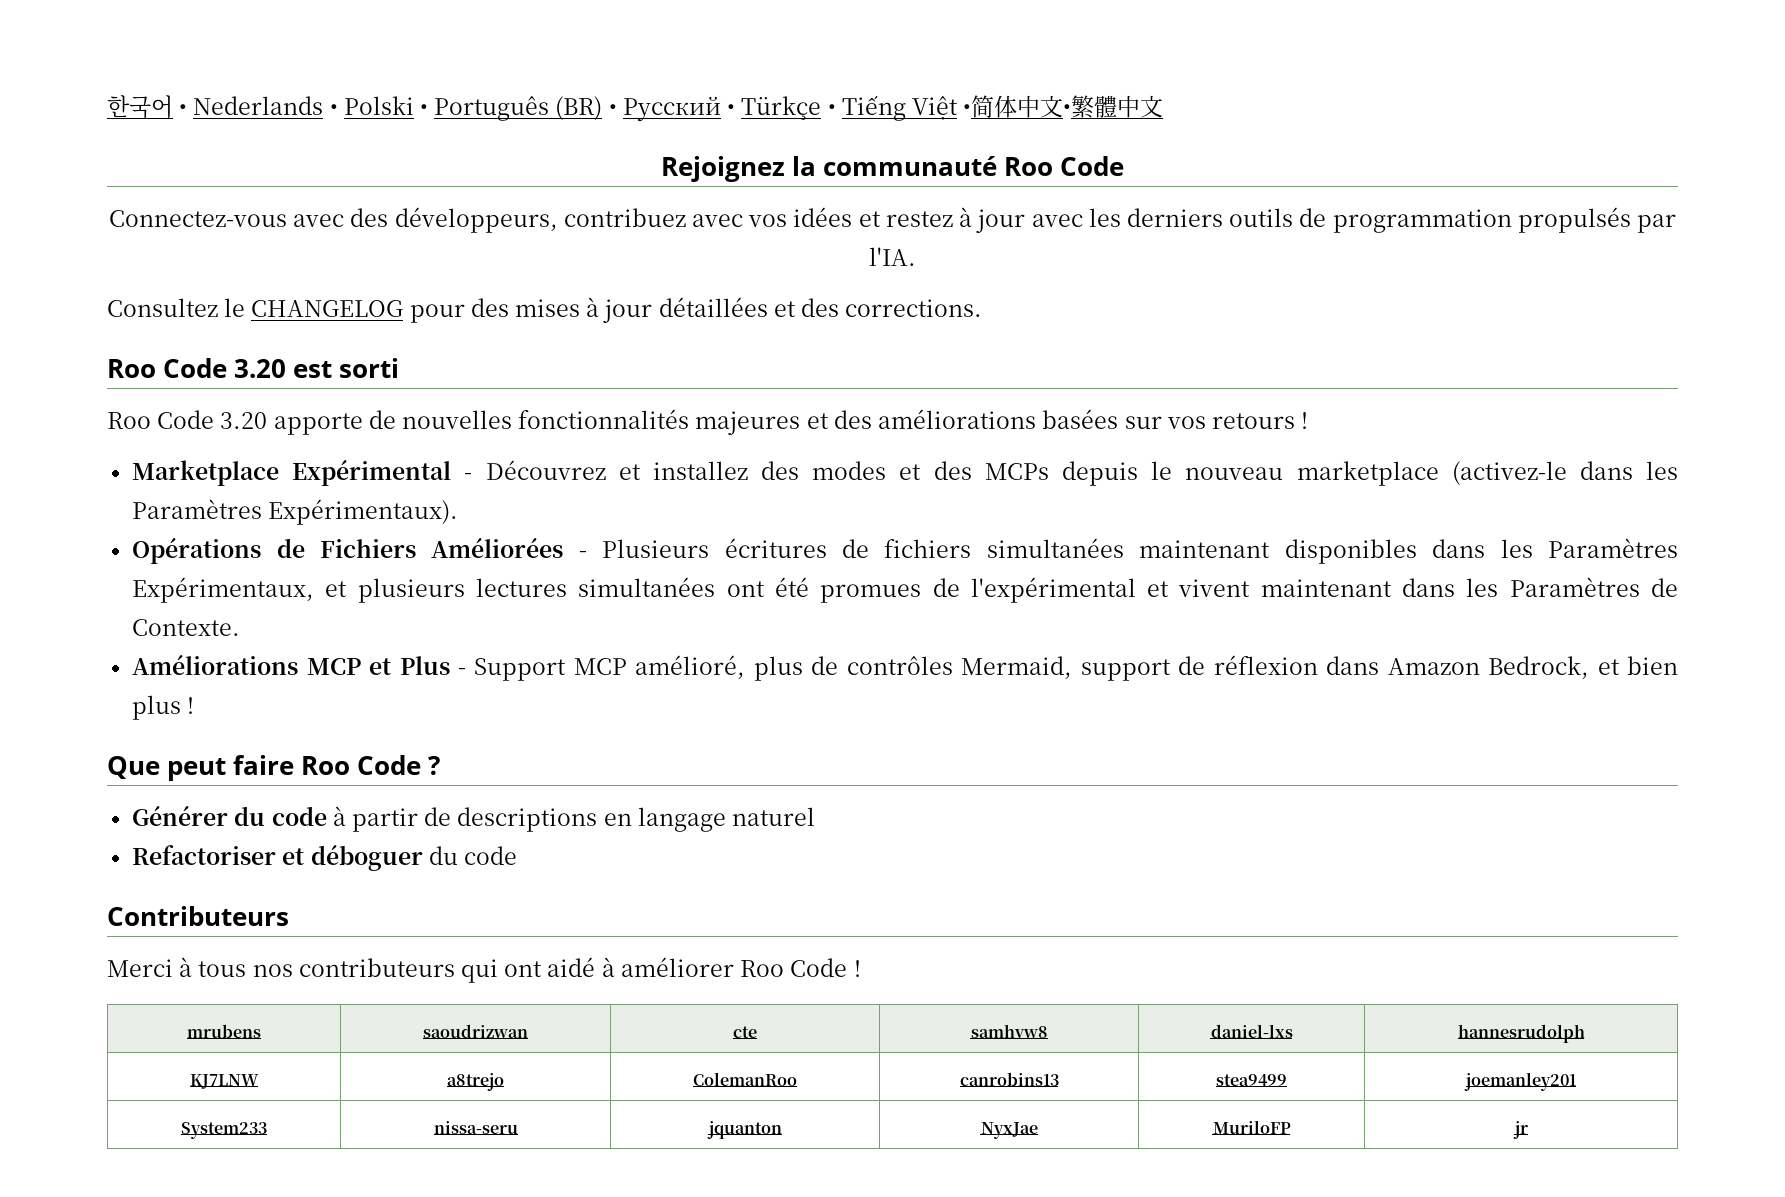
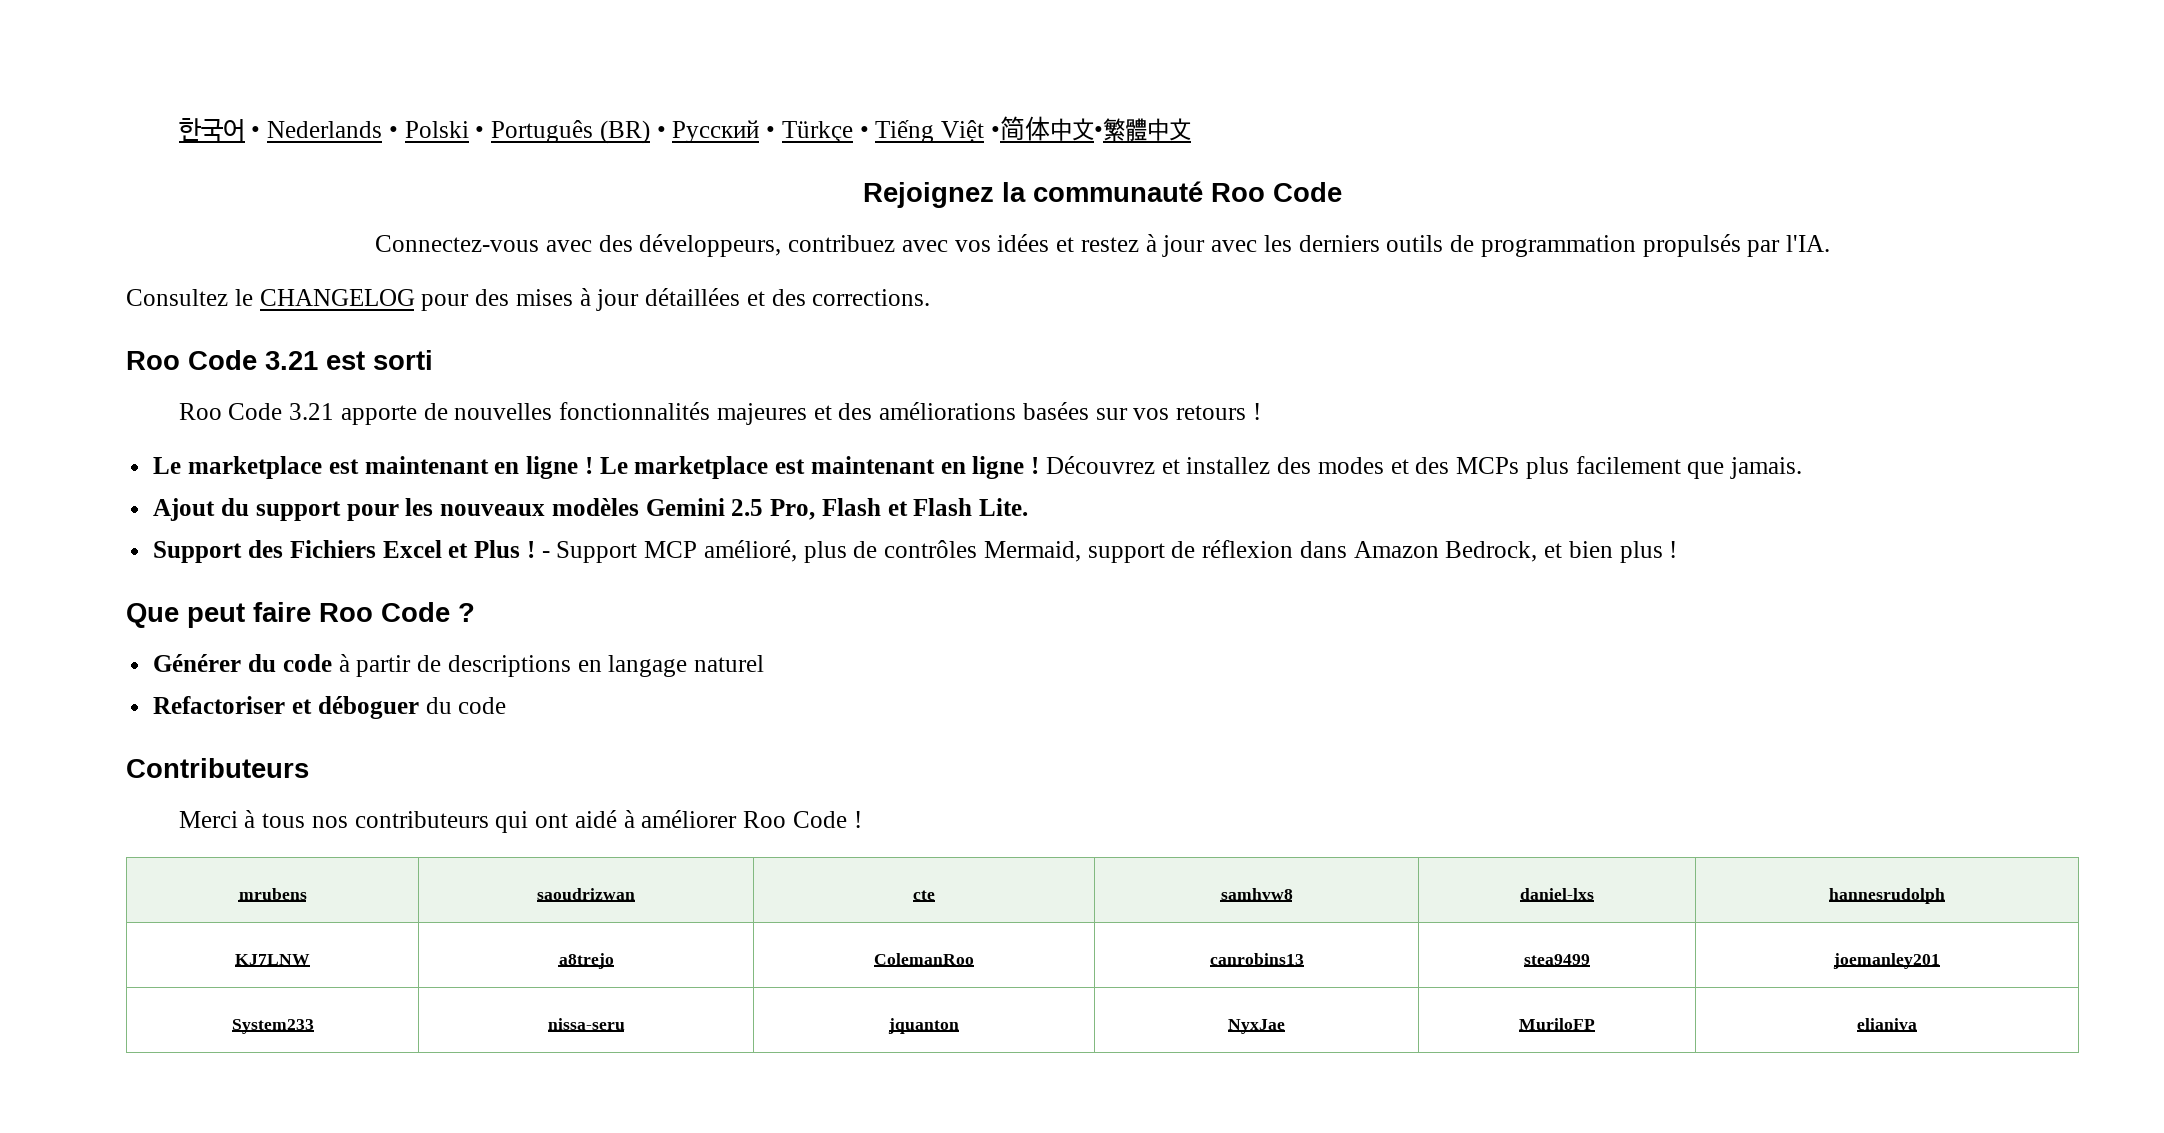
- Roo Code 3.20 est sorti
+ Roo Code 3.21 est sorti
- Roo Code 3.20 apporte de nouvelles fonctionnalités majeures et des améliorations basées sur vos retours !
+ Roo Code 3.21 apporte de nouvelles fonctionnalités majeures et des améliorations basées sur vos retours !
- Marketplace Expérimental - Découvrez et installez des modes et des MCPs depuis le nouveau marketplace (activez-le dans les Paramètres Expérimentaux).
- Opérations de Fichiers Améliorées - Plusieurs écritures de fichiers simultanées maintenant disponibles dans les Paramètres Expérimentaux, et plusieurs lectures simultanées ont été promues de l'expérimental et vivent maintenant dans les Paramètres de Contexte.
- Améliorations MCP et Plus - Support MCP amélioré, plus de contrôles Mermaid, support de réflexion dans Amazon Bedrock, et bien plus !
+ Le marketplace est maintenant en ligne ! Le marketplace est maintenant en ligne ! Découvrez et installez des modes et des MCPs plus facilement que jamais.
+ Ajout du support pour les nouveaux modèles Gemini 2.5 Pro, Flash et Flash Lite.
+ Support des Fichiers Excel et Plus ! - Support MCP amélioré, plus de contrôles Mermaid, support de réflexion dans Amazon Bedrock, et bien plus !
- System233 | nissa-seru | jquanton | NyxJae | MuriloFP | jr
+ System233 | nissa-seru | jquanton | NyxJae | MuriloFP | elianiva

